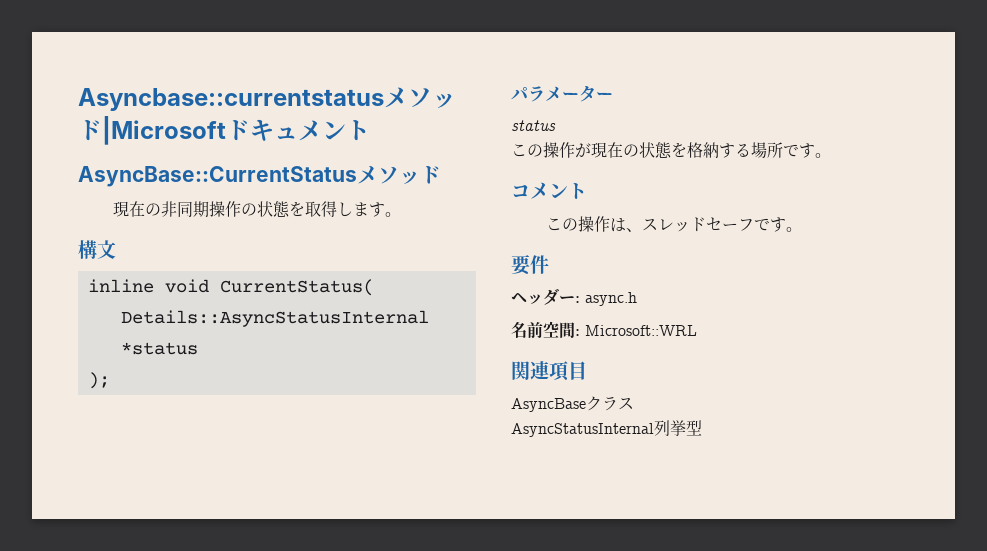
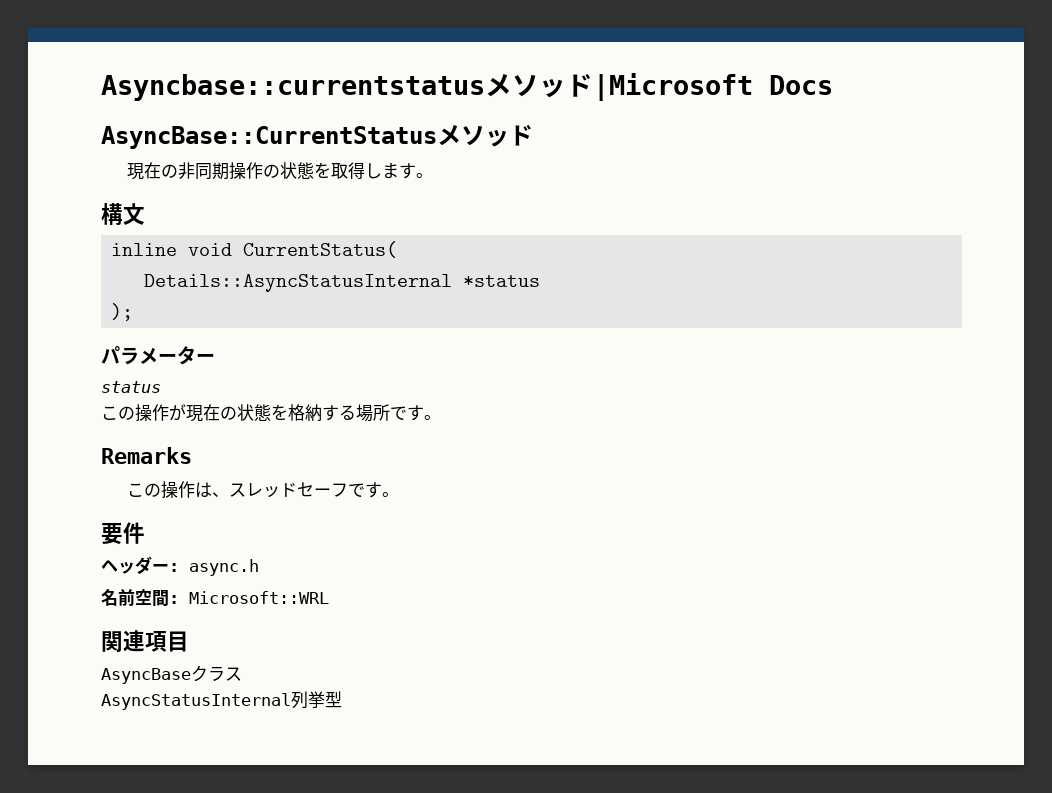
- Asyncbase::currentstatusメソッド|Microsoftドキュメント
+ Asyncbase::currentstatusメソッド|Microsoft Docs
- コメント
+ Remarks

